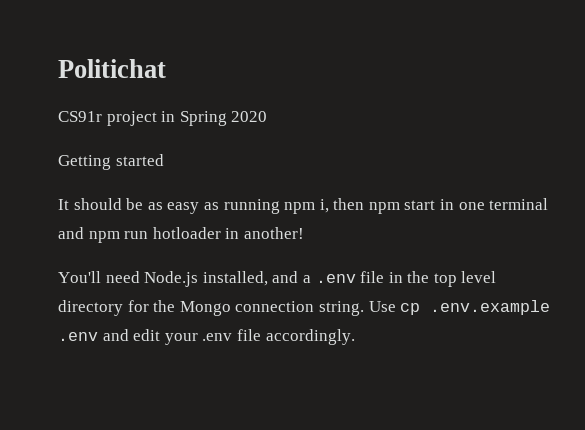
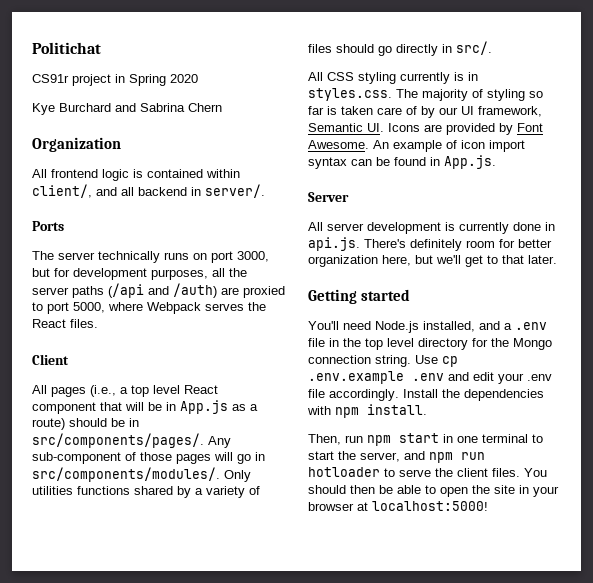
+ Kye Burchard and Sabrina Chern
+ Organization
+ All frontend logic is contained within client/, and all backend in server/.
+ Ports
+ The server technically runs on port 3000, but for development purposes, all the server paths (/api and /auth) are proxied to port 5000, where Webpack serves the React files.
+ Client
+ All pages (i.e., a top level React component that will be in App.js as a route) should be in src/components/pages/. Any sub-component of those pages will go in src/components/modules/. Only utilities functions shared by a variety of files should go directly in src/.
+ All CSS styling currently is in styles.css. The majority of styling so far is taken care of by our UI framework, Semantic UI. Icons are provided by Font Awesome. An example of icon import syntax can be found in App.js.
+ Server
+ All server development is currently done in api.js. There's definitely room for better organization here, but we'll get to that later.
  Getting started
- It should be as easy as running npm i, then npm start in one terminal and npm run hotloader in another!
+ Install the dependencies with npm install.
+ Then, run npm start in one terminal to start the server, and npm run hotloader to serve the client files. You should then be able to open the site in your browser at localhost:5000!

